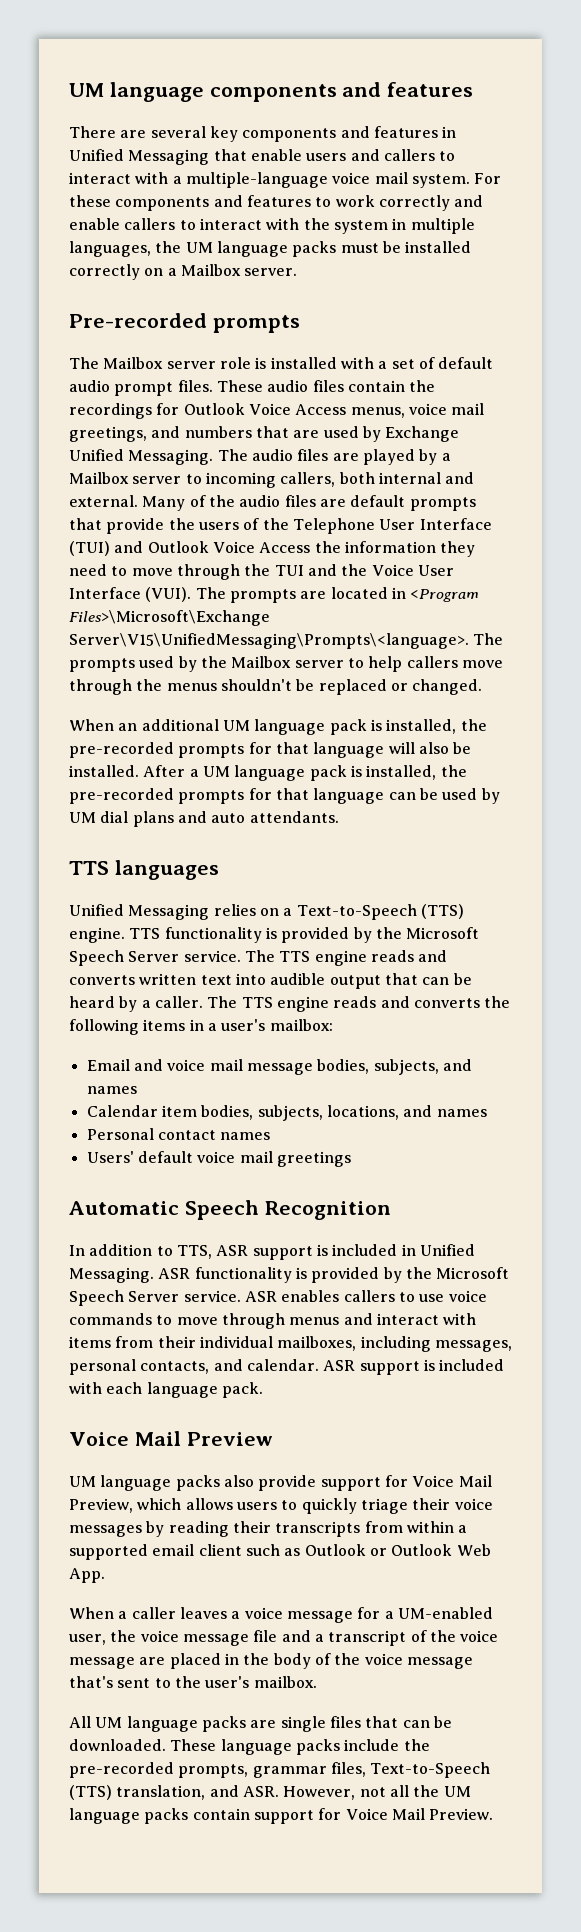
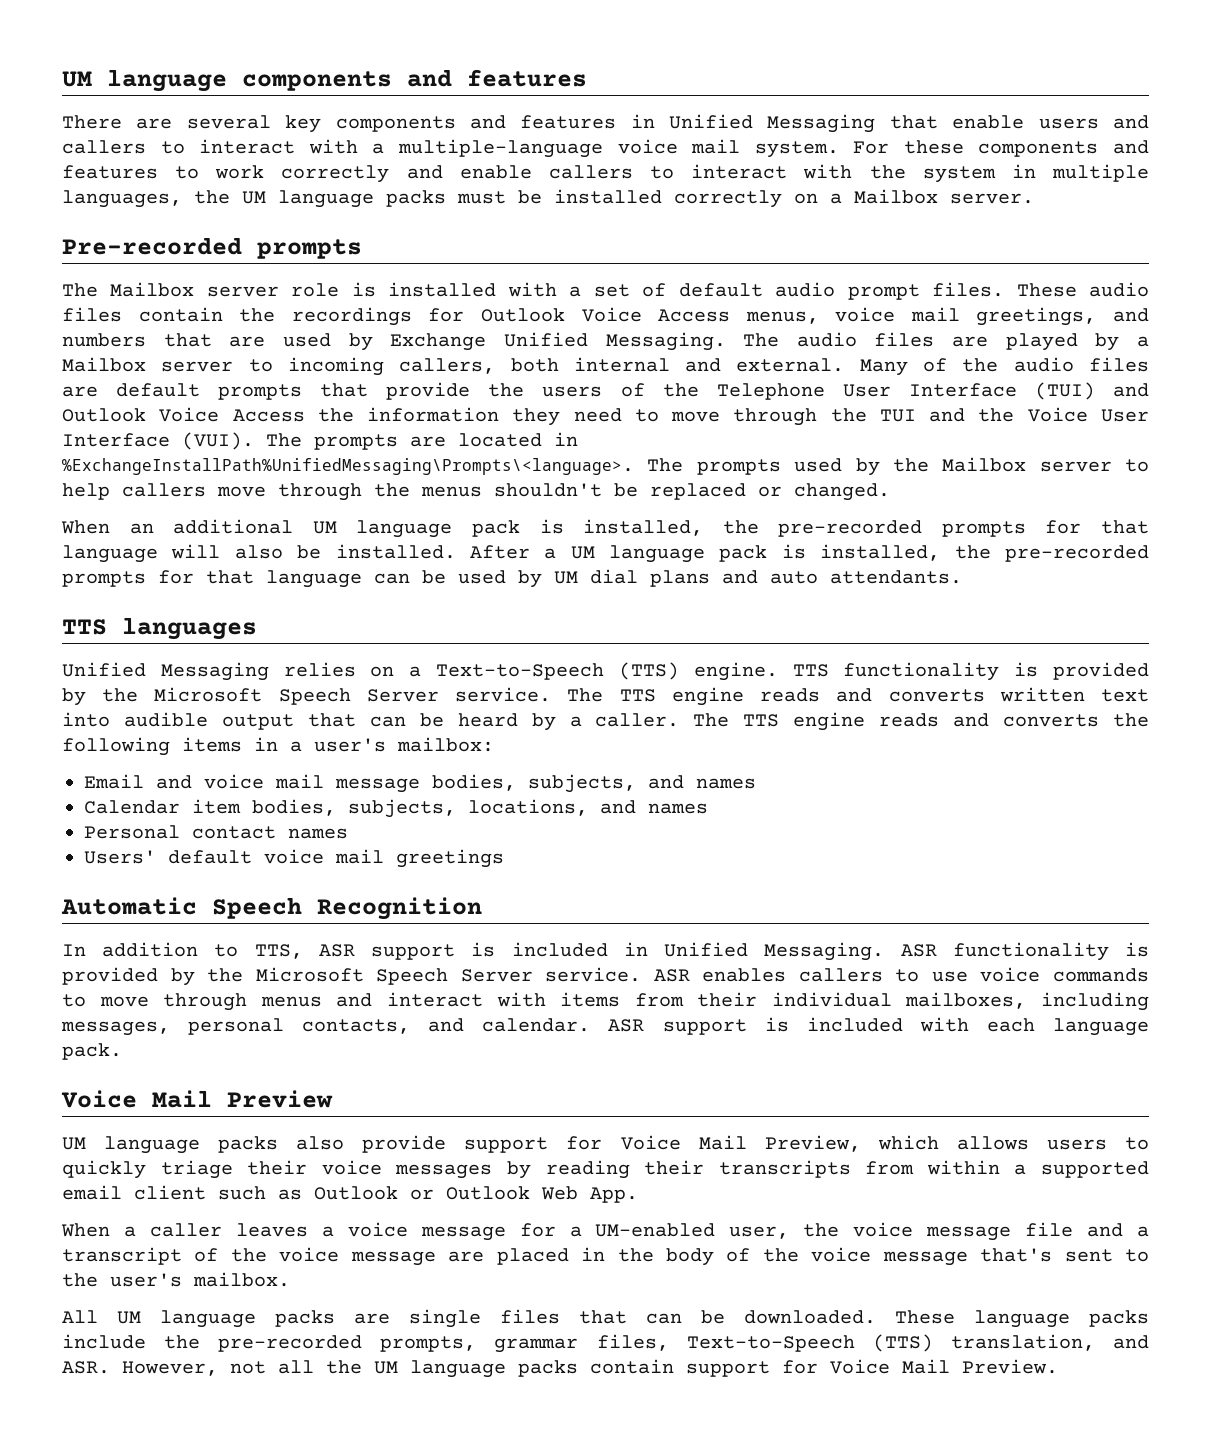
- The prompts are located in <Program Files>\Microsoft\Exchange Server\V15\UnifiedMessaging\Prompts\<language>.
+ The prompts are located in %ExchangeInstallPath%UnifiedMessaging\Prompts\<language>.

